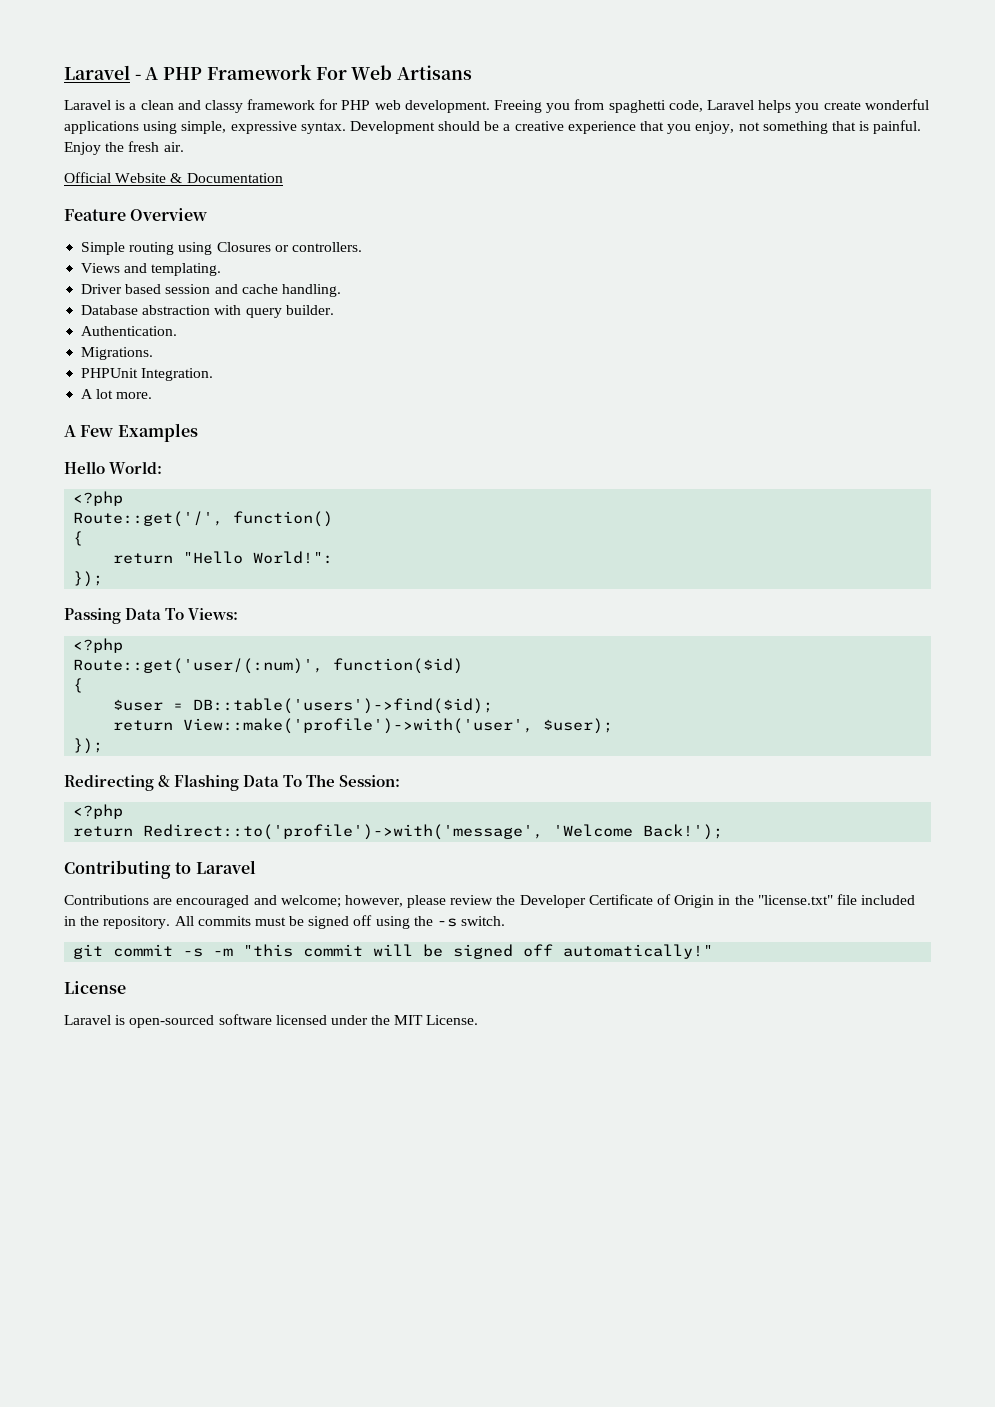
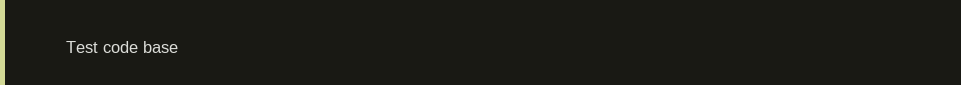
- Laravel - A PHP Framework For Web Artisans
- Laravel is a clean and classy framework for PHP web development. Freeing you from spaghetti code, Laravel helps you create wonderful applications using simple, expressive syntax. Development should be a creative experience that you enjoy, not something that is painful. Enjoy the fresh air.
- Official Website & Documentation
- Feature Overview
- Simple routing using Closures or controllers.
- Views and templating.
- Driver based session and cache handling.
- Database abstraction with query builder.
- Authentication.
- Migrations.
- PHPUnit Integration.
- A lot more.
- A Few Examples
- Hello World:
- <?php
- Route::get('/', function()
- {
- return "Hello World!":
- });
- Passing Data To Views:
- <?php
- Route::get('user/(:num)', function($id)
- {
- $user = DB::table('users')->find($id);
- return View::make('profile')->with('user', $user);
- });
- Redirecting & Flashing Data To The Session:
- <?php
- return Redirect::to('profile')->with('message', 'Welcome Back!');
- Contributing to Laravel
- Contributions are encouraged and welcome; however, please review the Developer Certificate of Origin in the "license.txt" file included in the repository. All commits must be signed off using the -s switch.
- git commit -s -m "this commit will be signed off automatically!"
- License
- Laravel is open-sourced software licensed under the MIT License.
+ Test code base

